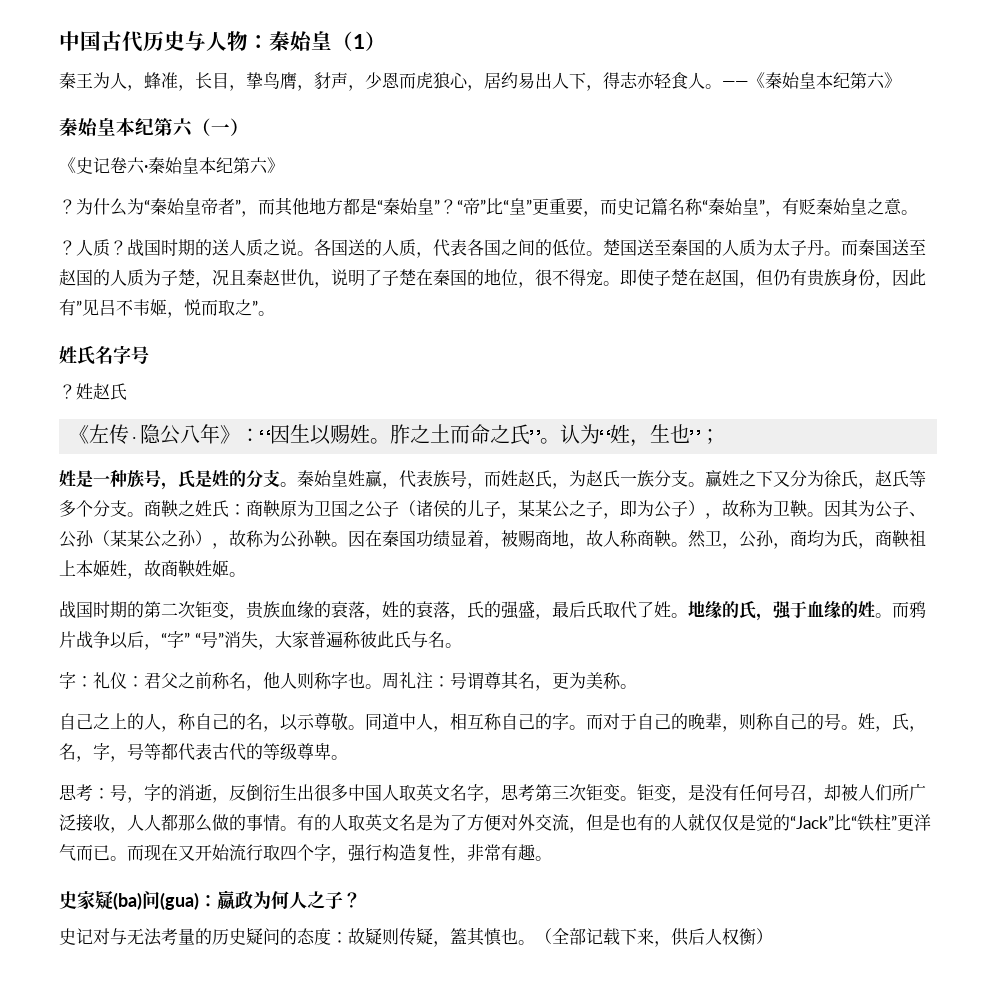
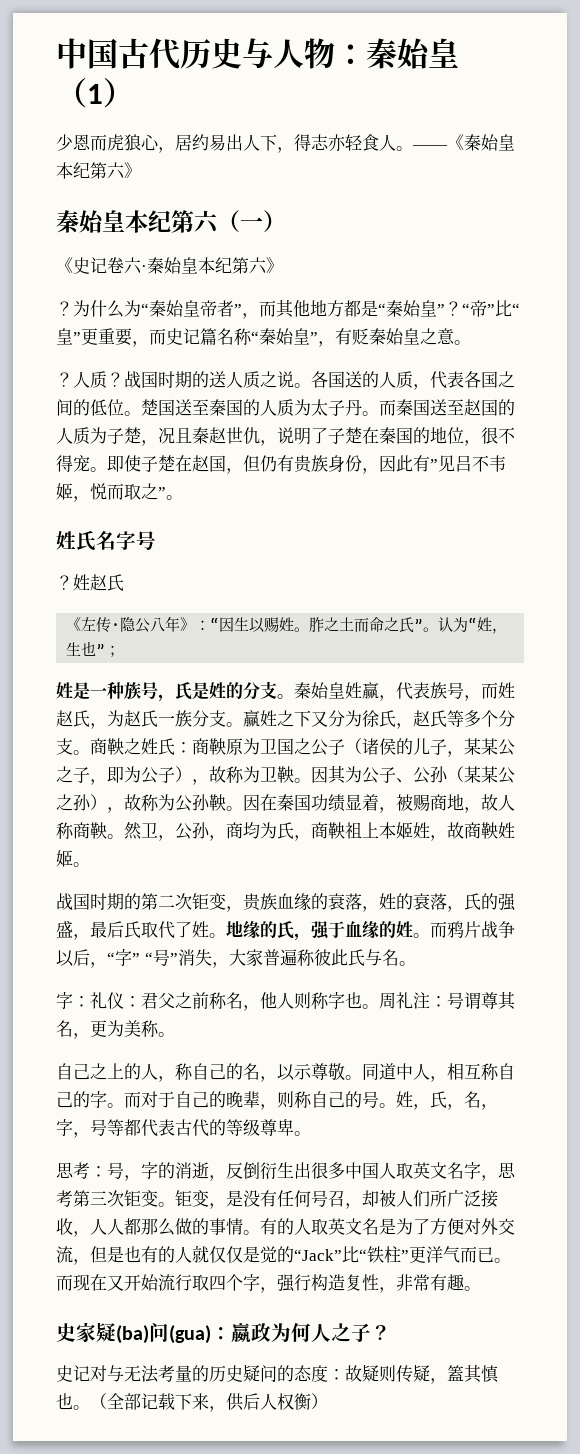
- 秦王为人，蜂准，长目，挚鸟膺，豺声，少恩而虎狼心，居约易出人下，得志亦轻食人。
+ 少恩而虎狼心，居约易出人下，得志亦轻食人。

